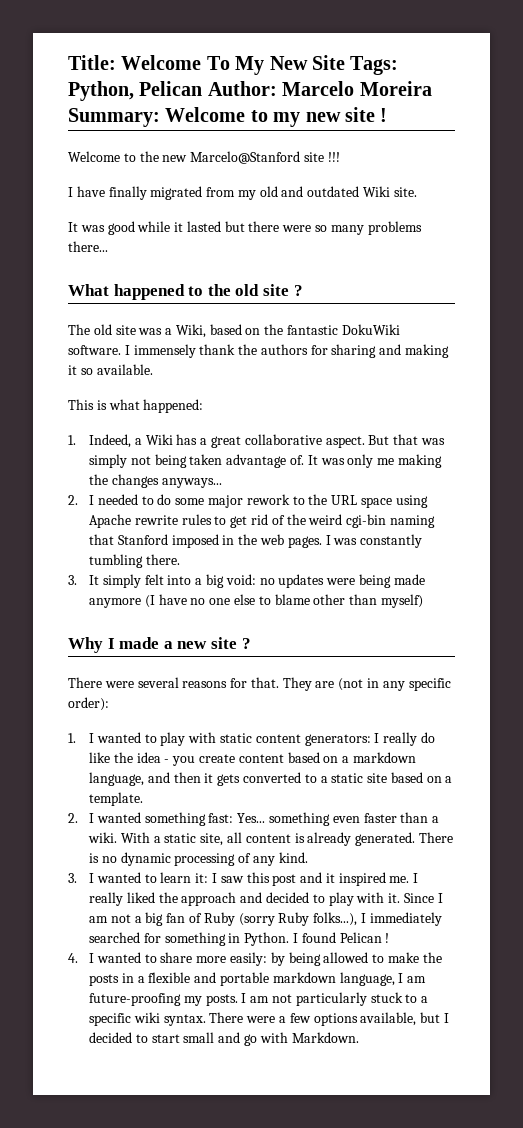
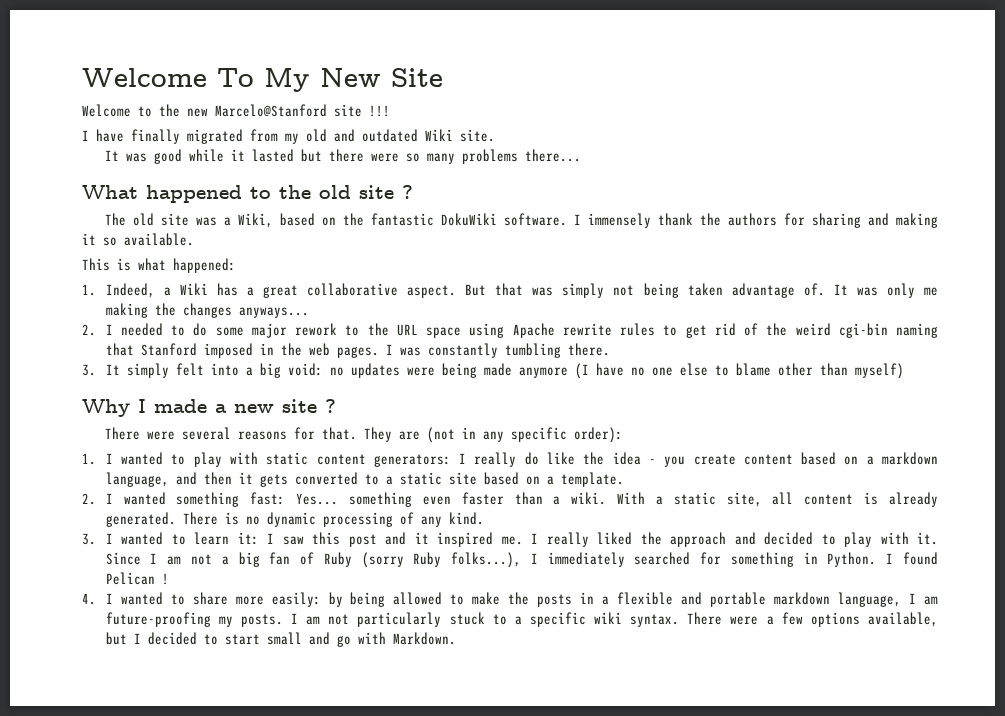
- Title: Welcome To My New Site Tags: Python, Pelican Author: Marcelo Moreira Summary: Welcome to my new site !
+ Welcome To My New Site

